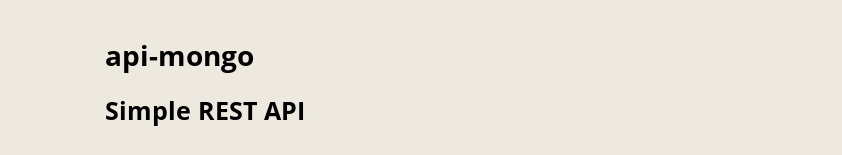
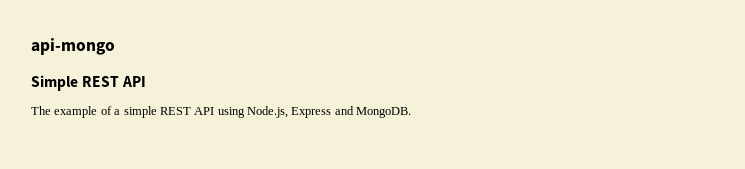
+ The example of a simple REST API using Node.js, Express and MongoDB.

